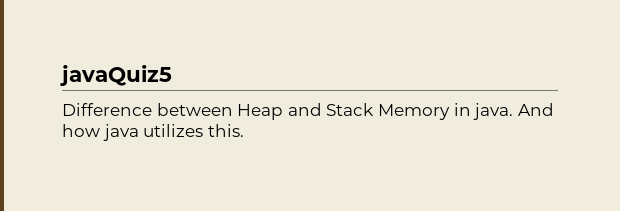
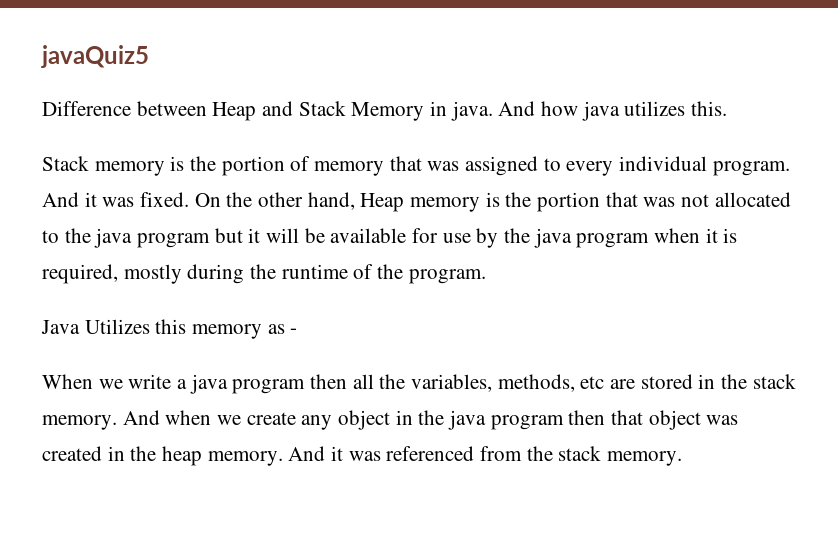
+ Stack memory is the portion of memory that was assigned to every individual program. And it was fixed. On the other hand, Heap memory is the portion that was not allocated to the java program but it will be available for use by the java program when it is required, mostly during the runtime of the program.
+ Java Utilizes this memory as -
+ When we write a java program then all the variables, methods, etc are stored in the stack memory. And when we create any object in the java program then that object was created in the heap memory. And it was referenced from the stack memory.

